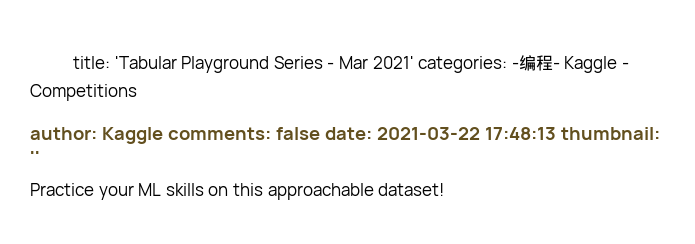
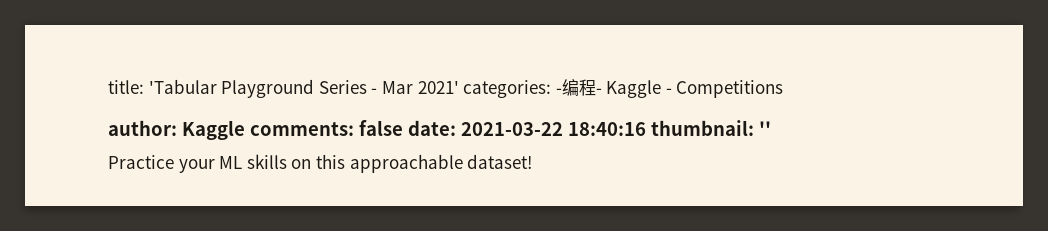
- author: Kaggle comments: false date: 2021-03-22 17:48:13 thumbnail: ''
+ author: Kaggle comments: false date: 2021-03-22 18:40:16 thumbnail: ''

